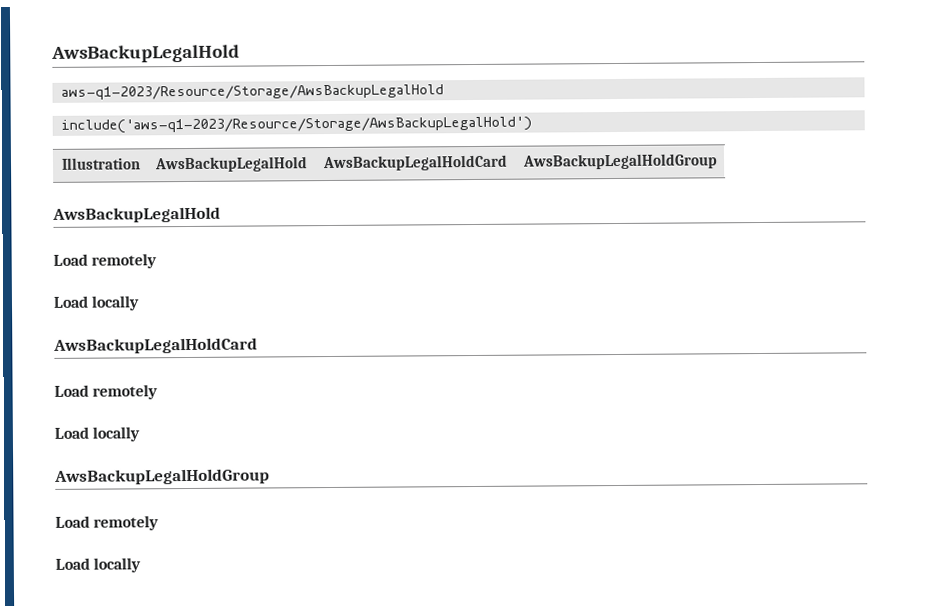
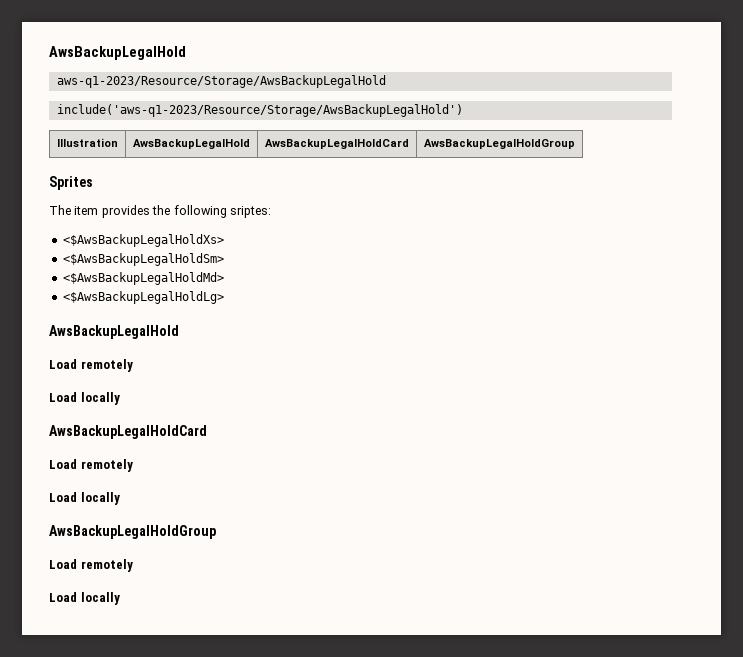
+ Sprites
+ The item provides the following sriptes:
+ <$AwsBackupLegalHoldXs>
+ <$AwsBackupLegalHoldSm>
+ <$AwsBackupLegalHoldMd>
+ <$AwsBackupLegalHoldLg>

